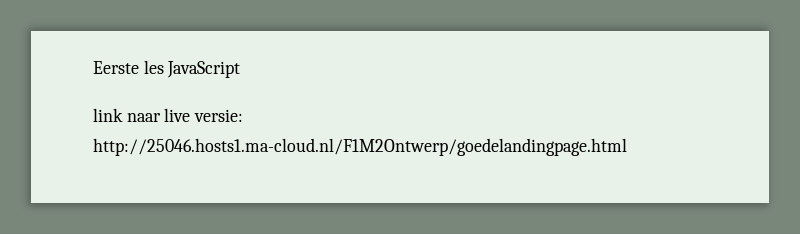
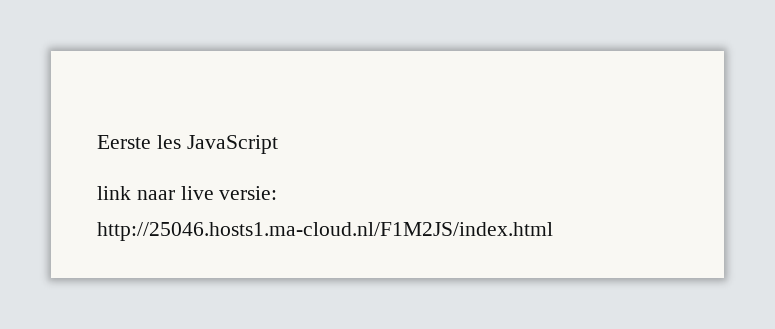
- link naar live versie: http://25046.hosts1.ma-cloud.nl/F1M2Ontwerp/goedelandingpage.html
+ link naar live versie: http://25046.hosts1.ma-cloud.nl/F1M2JS/index.html

